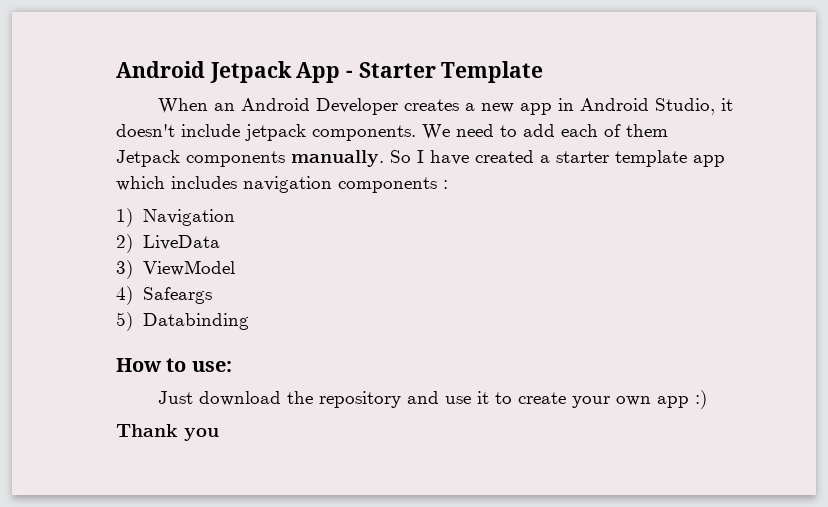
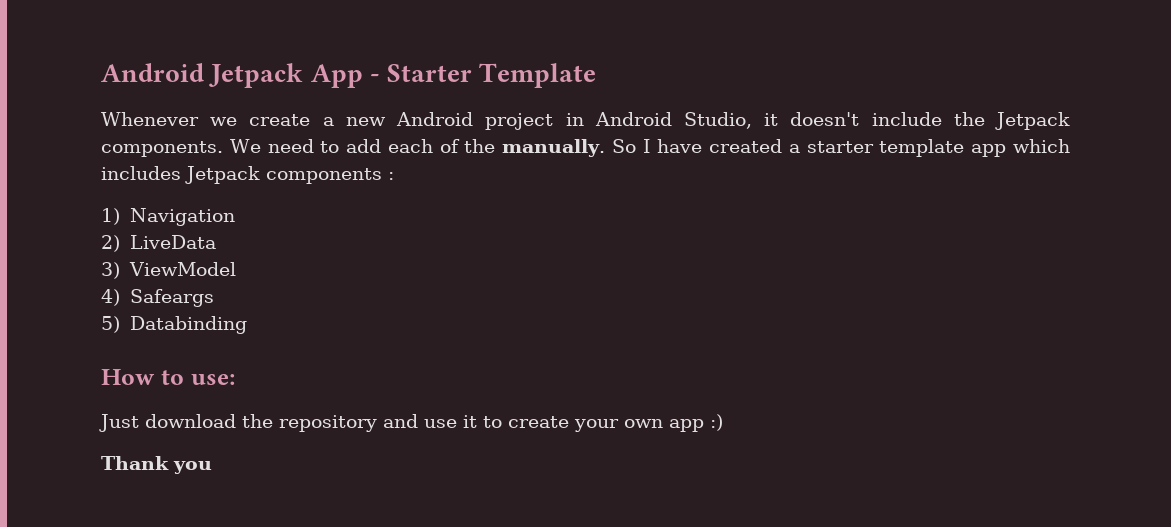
- When an Android Developer creates a new app in Android Studio, it doesn't include jetpack components.
+ Whenever we create a new Android project in Android Studio, it doesn't include the Jetpack components.
- We need to add each of them Jetpack components manually.
+ We need to add each of the manually.
- So I have created a starter template app which includes navigation components :
+ So I have created a starter template app which includes Jetpack components :

